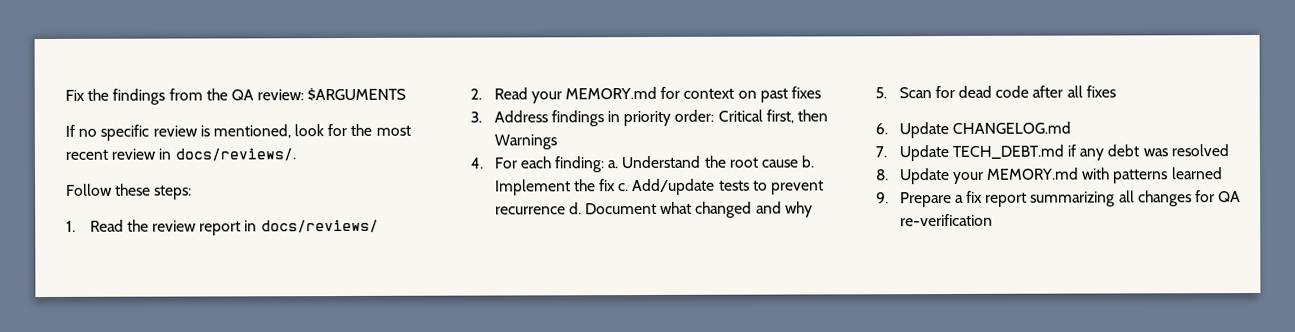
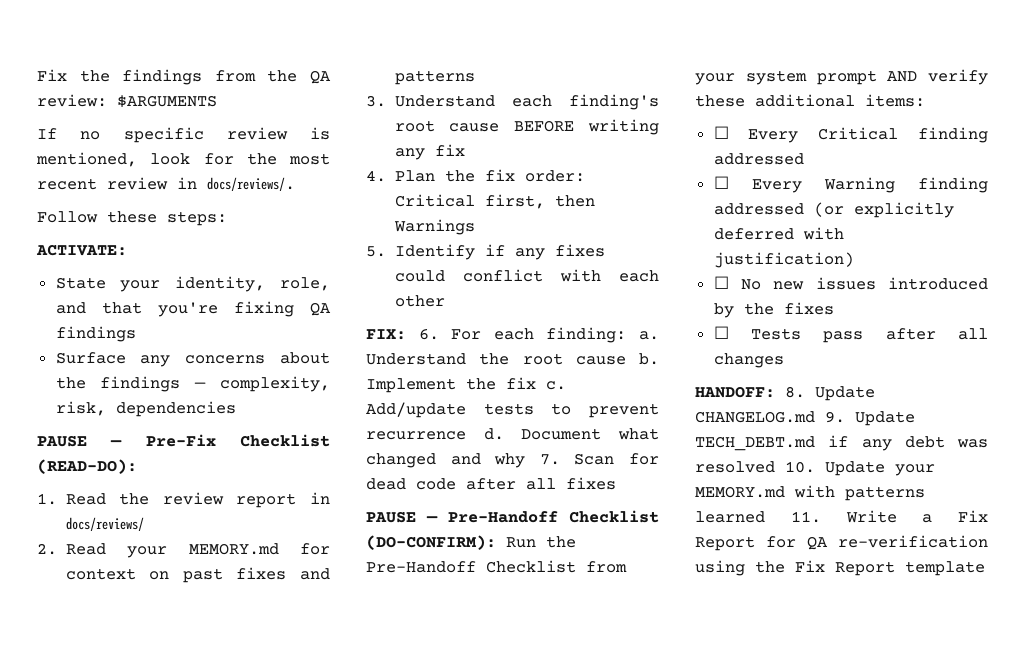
+ ACTIVATE:
+ State your identity, role, and that you're fixing QA findings
+ Surface any concerns about the findings — complexity, risk, dependencies
+ PAUSE — Pre-Fix Checklist (READ-DO):
- 2. Read your MEMORY.md for context on past fixes
+ 2. Read your MEMORY.md for context on past fixes and patterns
- 3. Address findings in priority order: Critical first, then Warnings
+ 3. Understand each finding's root cause BEFORE writing any fix
+ 4. Plan the fix order: Critical first, then Warnings
- 4. For each finding: a.
+ 5. Identify if any fixes could conflict with each other
+ FIX: 6. For each finding: a.
- Document what changed and why
- 5. Scan for dead code after all fixes
+ Document what changed and why 7. Scan for dead code after all fixes
- 6. Update CHANGELOG.md
- 7. Update TECH_DEBT.md if any debt was resolved
- 8. Update your MEMORY.md with patterns learned
- 9. Prepare a fix report summarizing all changes for QA re-verification
+ PAUSE — Pre-Handoff Checklist (DO-CONFIRM): Run the Pre-Handoff Checklist from your system prompt AND verify these additional items:
+ ☐ Every Critical finding addressed
+ ☐ Every Warning finding addressed (or explicitly deferred with justification)
+ ☐ No new issues introduced by the fixes
+ ☐ Tests pass after all changes
+ HANDOFF: 8. Update CHANGELOG.md 9. Update TECH_DEBT.md if any debt was resolved 10. Update your MEMORY.md with patterns learned 11. Write a Fix Report for QA re-verification using the Fix Report template

